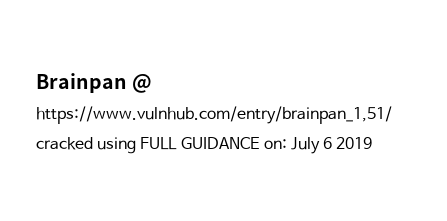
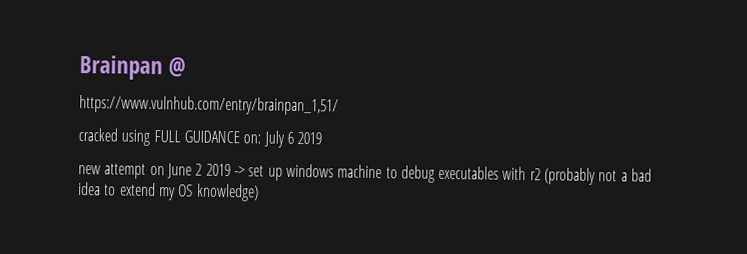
+ new attempt on June 2 2019 -> set up windows machine to debug executables with r2 (probably not a bad idea to extend my OS knowledge)

